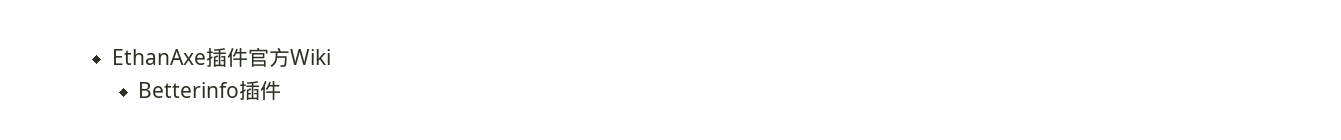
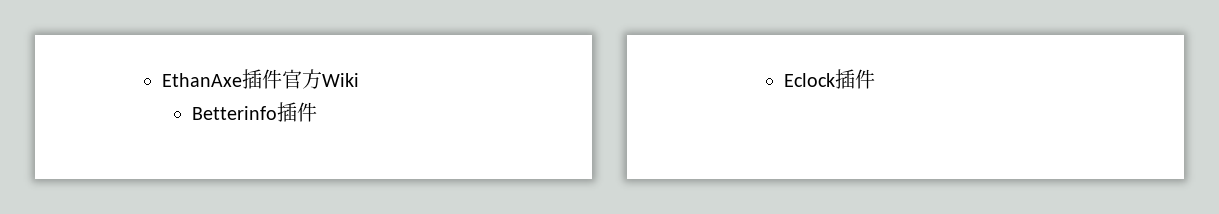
+ Eclock插件

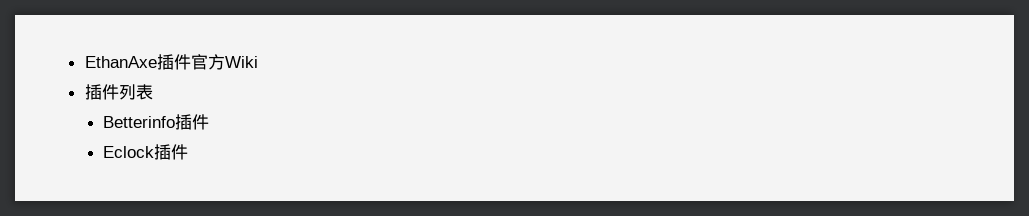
+ 插件列表

